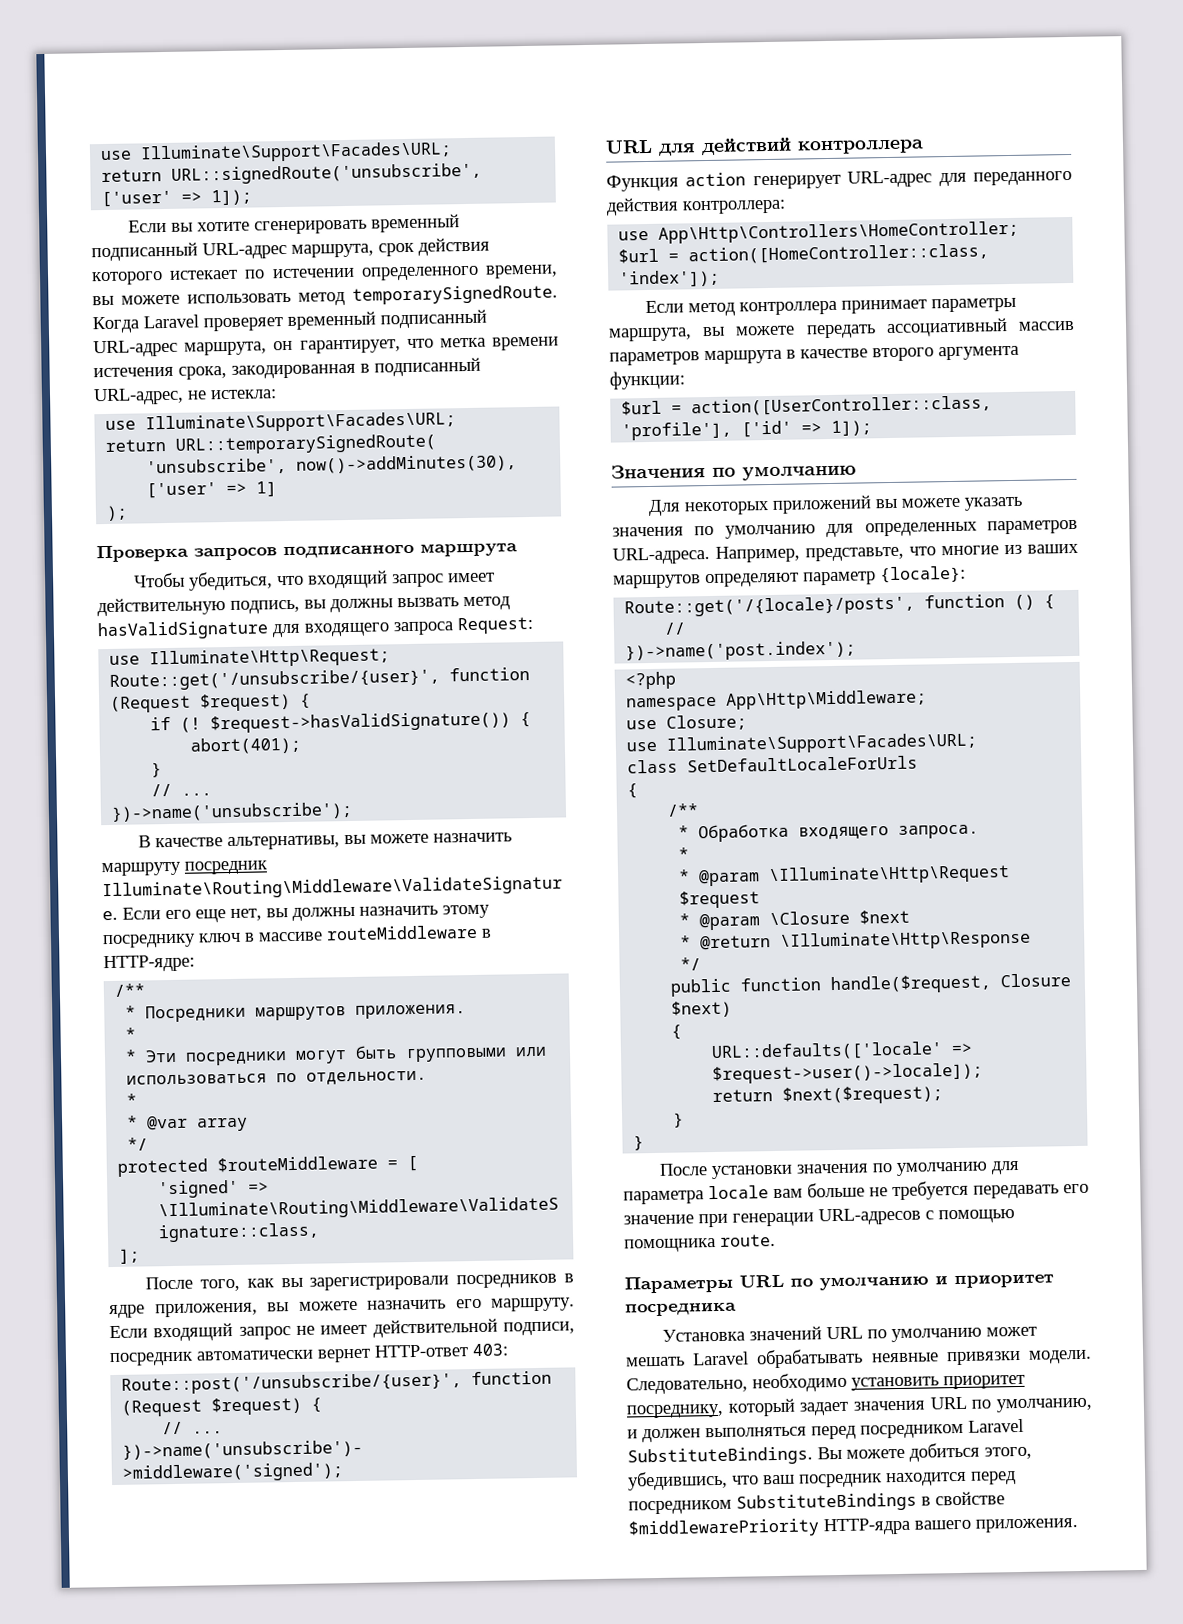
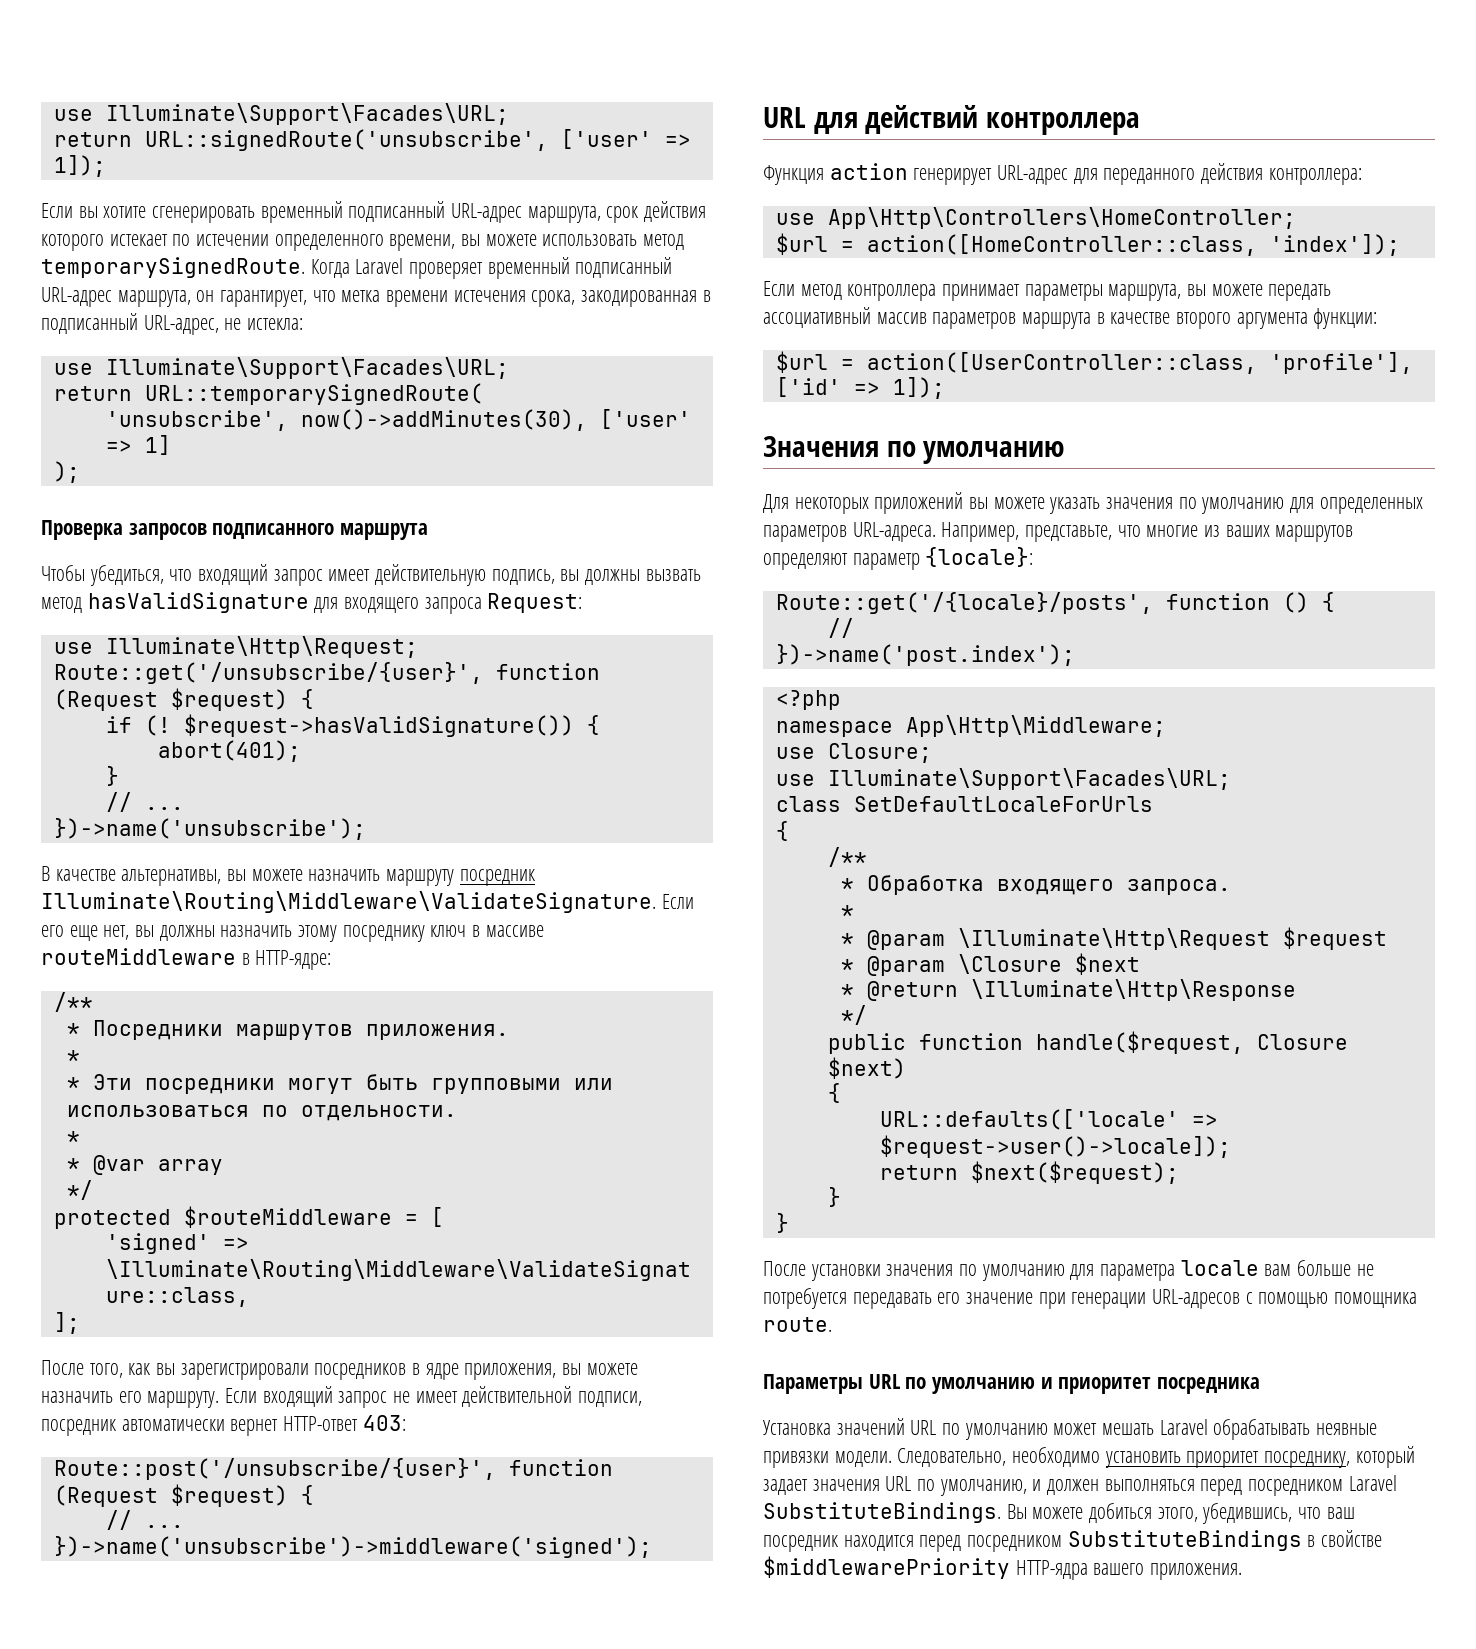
- После установки значения по умолчанию для параметра locale вам больше не требуется передавать его значение при генерации URL-адресов с помощью помощника route.
+ После установки значения по умолчанию для параметра locale вам больше не потребуется передавать его значение при генерации URL-адресов с помощью помощника route.

